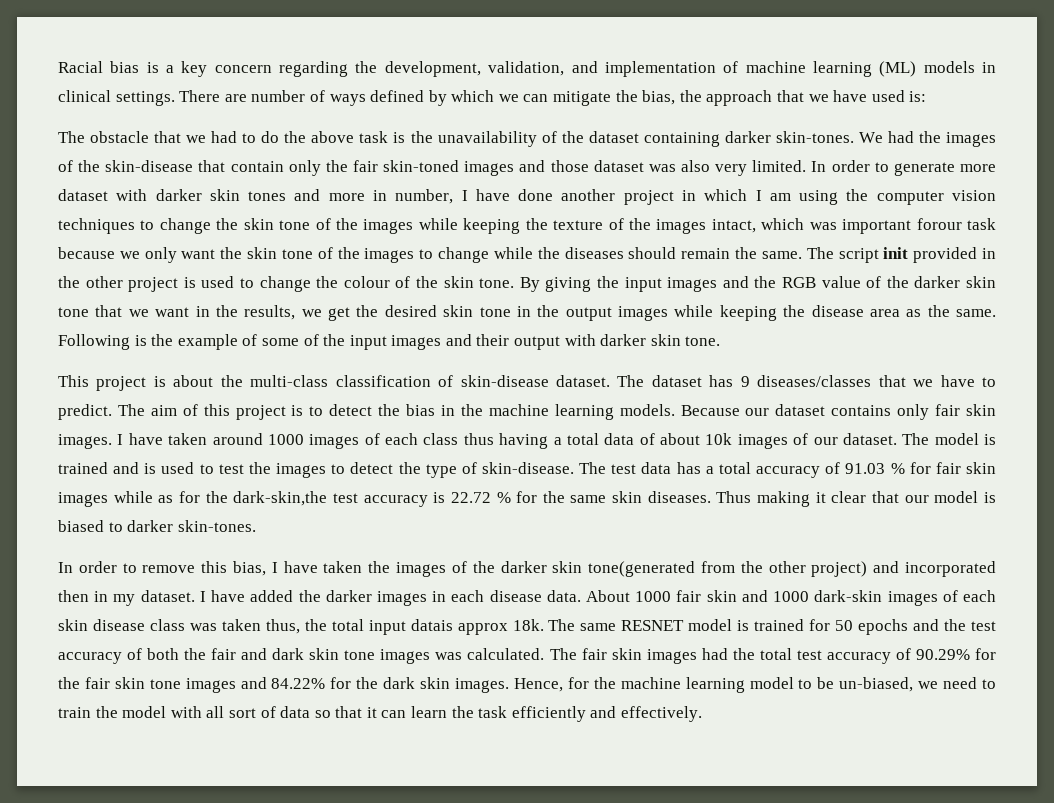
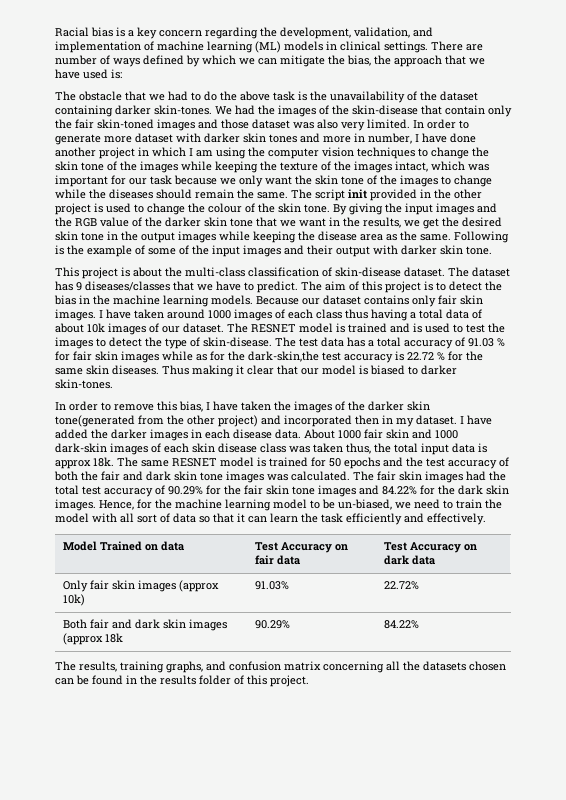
- In order to generate more dataset with darker skin tones and more in number, I have done another project in which I am using the computer vision techniques to change the skin tone of the images while keeping the texture of the images intact, which was important forour task because we only want the skin tone of the images to change while the diseases should remain the same.
+ In order to generate more dataset with darker skin tones and more in number, I have done another project in which I am using the computer vision techniques to change the skin tone of the images while keeping the texture of the images intact, which was important for our task because we only want the skin tone of the images to change while the diseases should remain the same.
- The model is trained and is used to test the images to detect the type of skin-disease.
+ The RESNET model is trained and is used to test the images to detect the type of skin-disease.
- About 1000 fair skin and 1000 dark-skin images of each skin disease class was taken thus, the total input datais approx 18k.
+ About 1000 fair skin and 1000 dark-skin images of each skin disease class was taken thus, the total input data is approx 18k.
+ Model Trained on data | Test Accuracy on fair data | Test Accuracy on dark data
+ Only fair skin images (approx 10k) | 91.03% | 22.72%
+ Both fair and dark skin images (approx 18k | 90.29% | 84.22%
+ The results, training graphs, and confusion matrix concerning all the datasets chosen can be found in the results folder of this project.

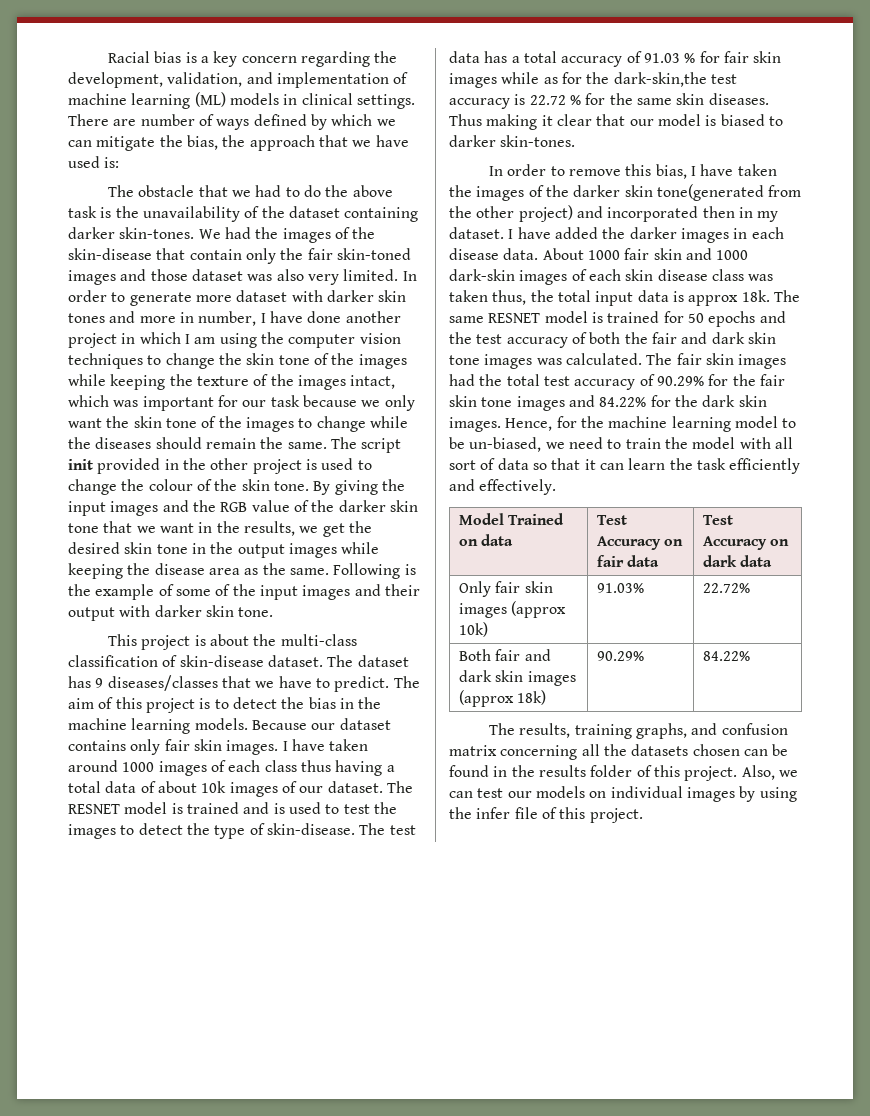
- Both fair and dark skin images (approx 18k | 90.29% | 84.22%
+ Both fair and dark skin images (approx 18k) | 90.29% | 84.22%
+ Also, we can test our models on individual images by using the infer file of this project.

